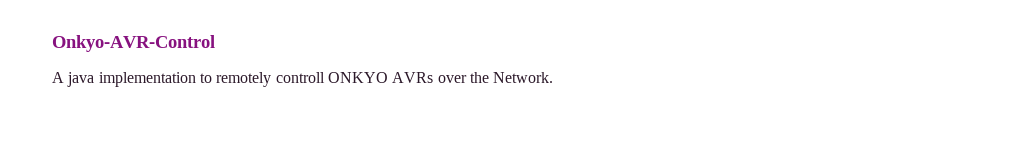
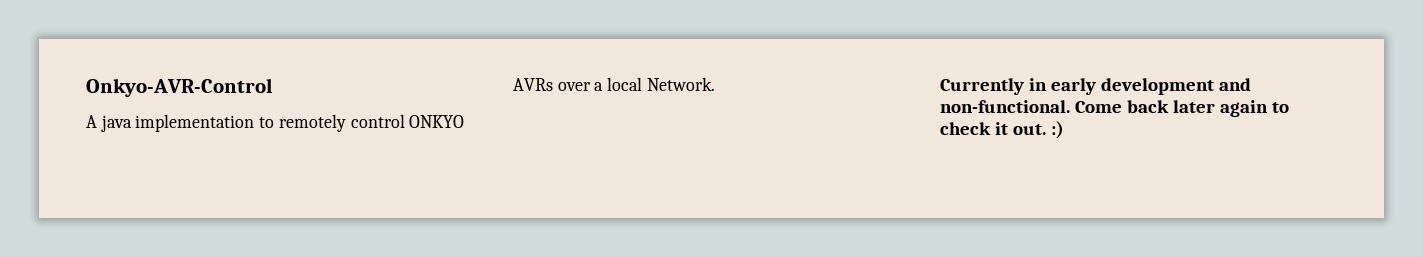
- A java implementation to remotely controll ONKYO AVRs over the Network.
+ A java implementation to remotely control ONKYO AVRs over a local Network.
+ Currently in early development and non-functional. Come back later again to check it out. :)

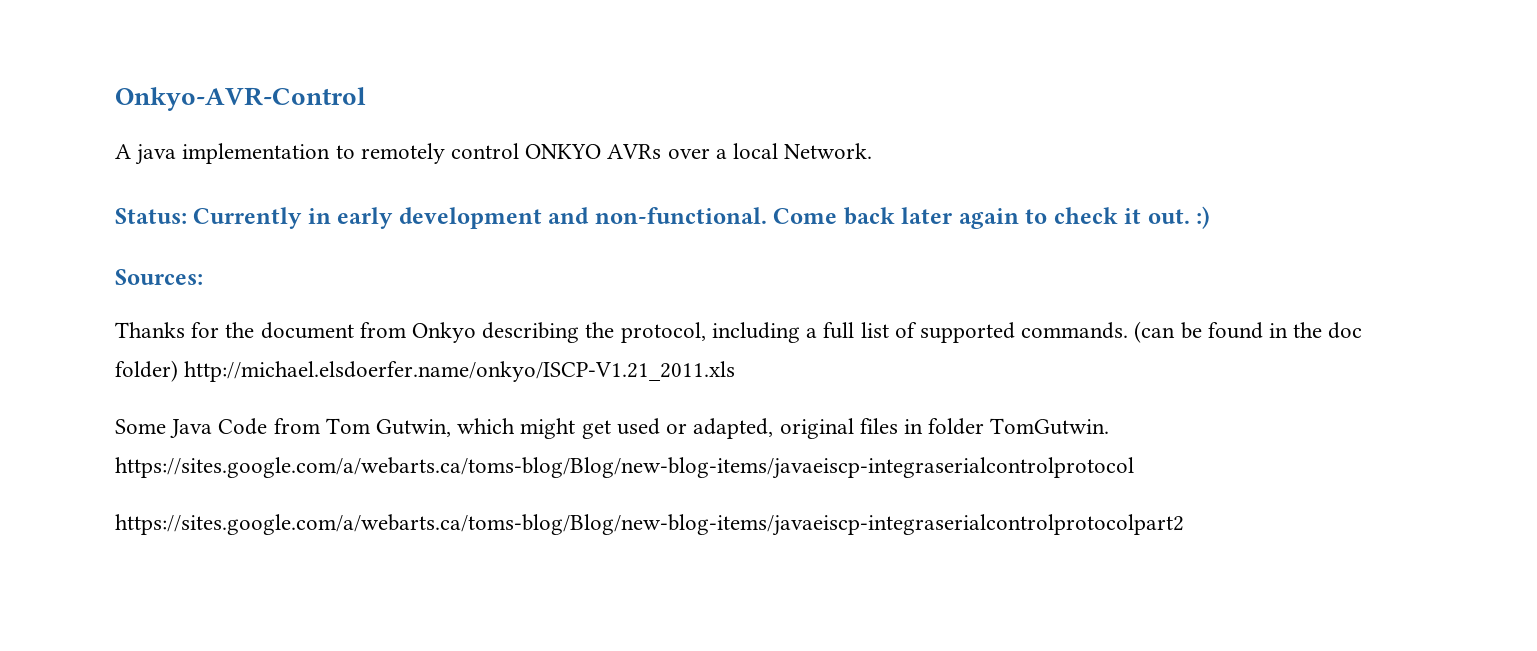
- Currently in early development and non-functional.
+ Status: Currently in early development and non-functional.
+ Sources:
+ Thanks for the document from Onkyo describing the protocol, including a full list of supported commands. (can be found in the doc folder) http://michael.elsdoerfer.name/onkyo/ISCP-V1.21_2011.xls
+ Some Java Code from Tom Gutwin, which might get used or adapted, original files in folder TomGutwin. https://sites.google.com/a/webarts.ca/toms-blog/Blog/new-blog-items/javaeiscp-integraserialcontrolprotocol
+ https://sites.google.com/a/webarts.ca/toms-blog/Blog/new-blog-items/javaeiscp-integraserialcontrolprotocolpart2

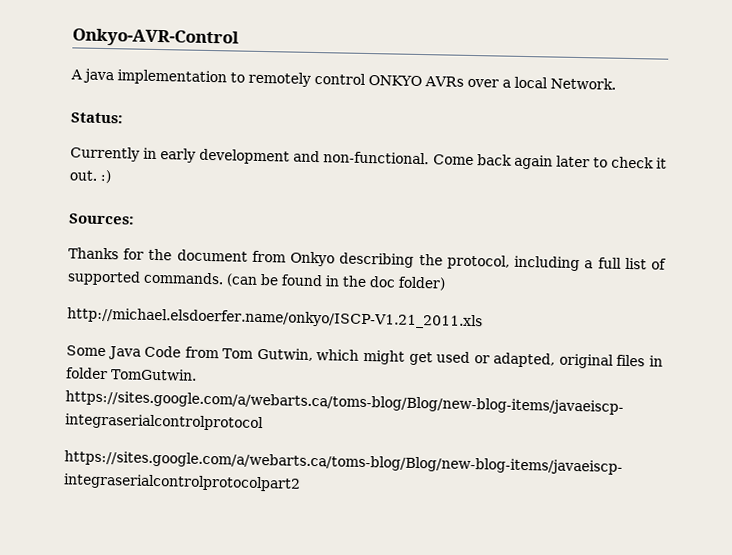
- Status: Currently in early development and non-functional.
+ Status:
+ Currently in early development and non-functional.
- Come back later again to check it out. :)
+ Come back again later to check it out. :)
- (can be found in the doc folder) http://michael.elsdoerfer.name/onkyo/ISCP-V1.21_2011.xls
+ (can be found in the doc folder)
+ http://michael.elsdoerfer.name/onkyo/ISCP-V1.21_2011.xls

